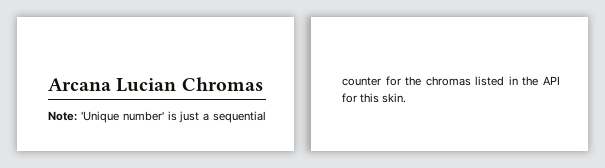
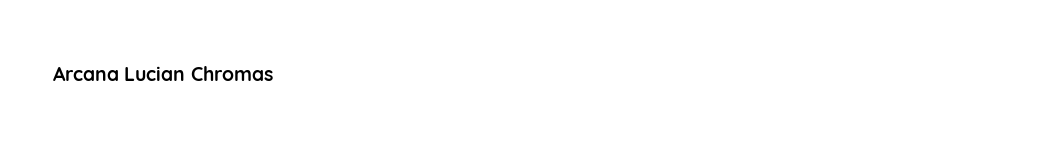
- Note: 'Unique number' is just a sequential counter for the chromas listed in the API for this skin.

